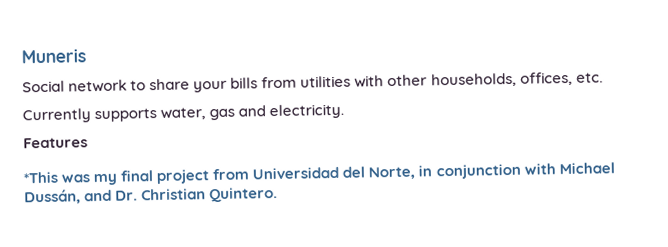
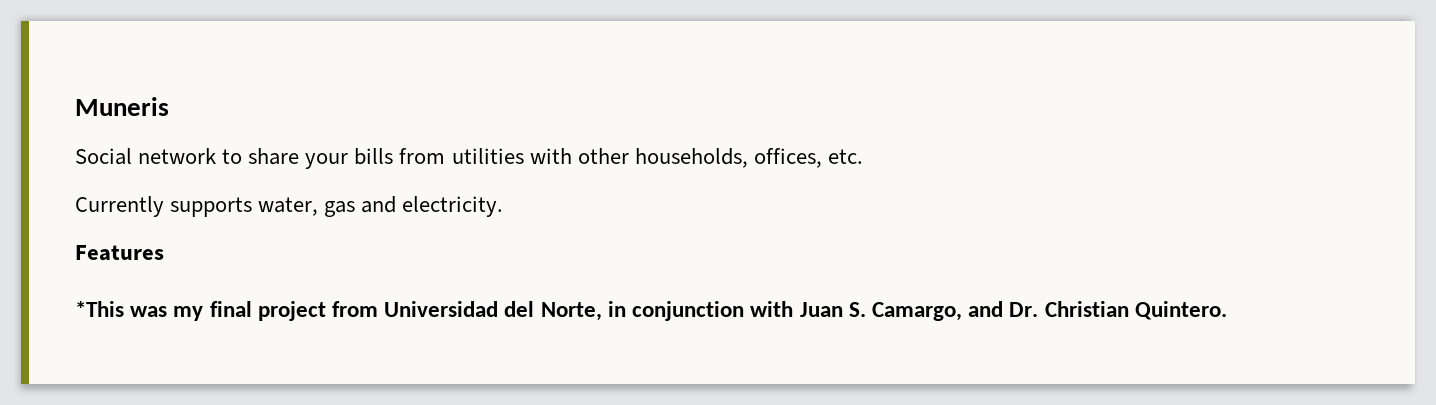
- *This was my final project from Universidad del Norte, in conjunction with Michael Dussán, and Dr. Christian Quintero.
+ *This was my final project from Universidad del Norte, in conjunction with Juan S. Camargo, and Dr. Christian Quintero.

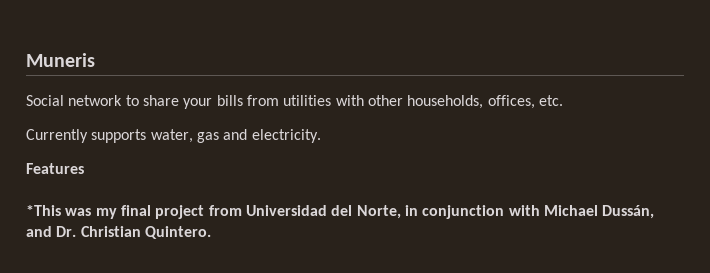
- *This was my final project from Universidad del Norte, in conjunction with Juan S. Camargo, and Dr. Christian Quintero.
+ *This was my final project from Universidad del Norte, in conjunction with Michael Dussán, and Dr. Christian Quintero.

